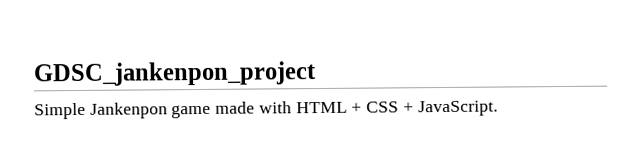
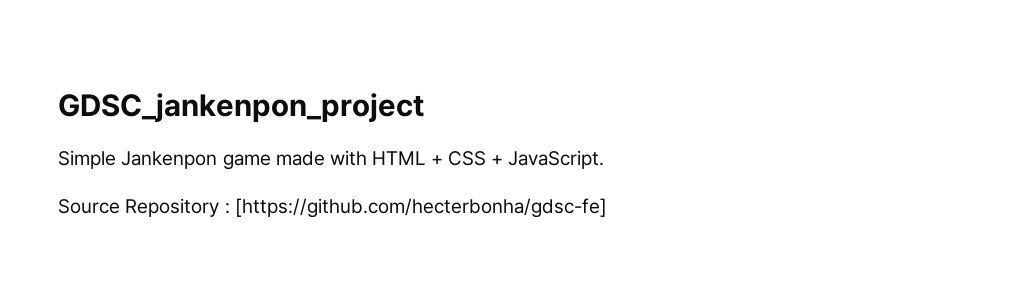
+ Source Repository : [https://github.com/hecterbonha/gdsc-fe]

